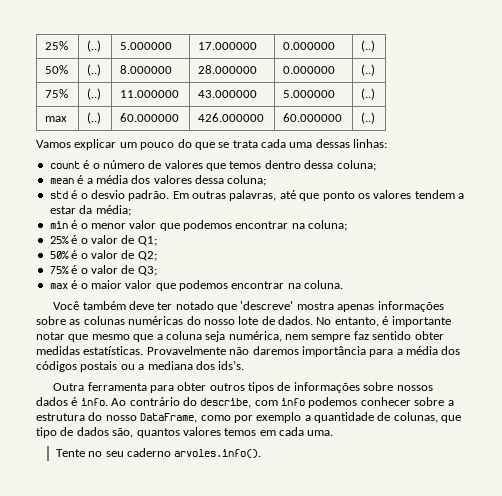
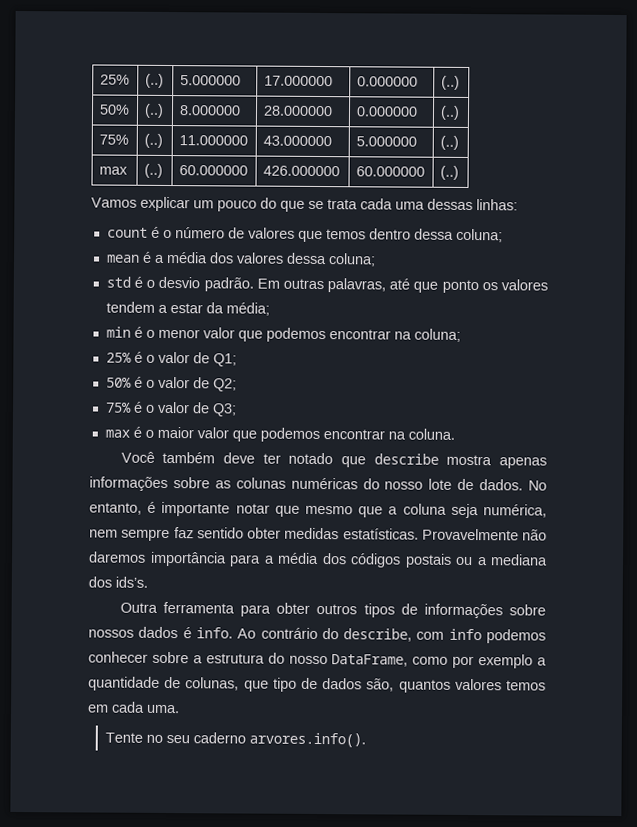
- Você também deve ter notado que 'descreve' mostra apenas informações sobre as colunas numéricas do nosso lote de dados.
+ Você também deve ter notado que describe mostra apenas informações sobre as colunas numéricas do nosso lote de dados.
- Tente no seu caderno arvoles.info().
+ Tente no seu caderno arvores.info().

